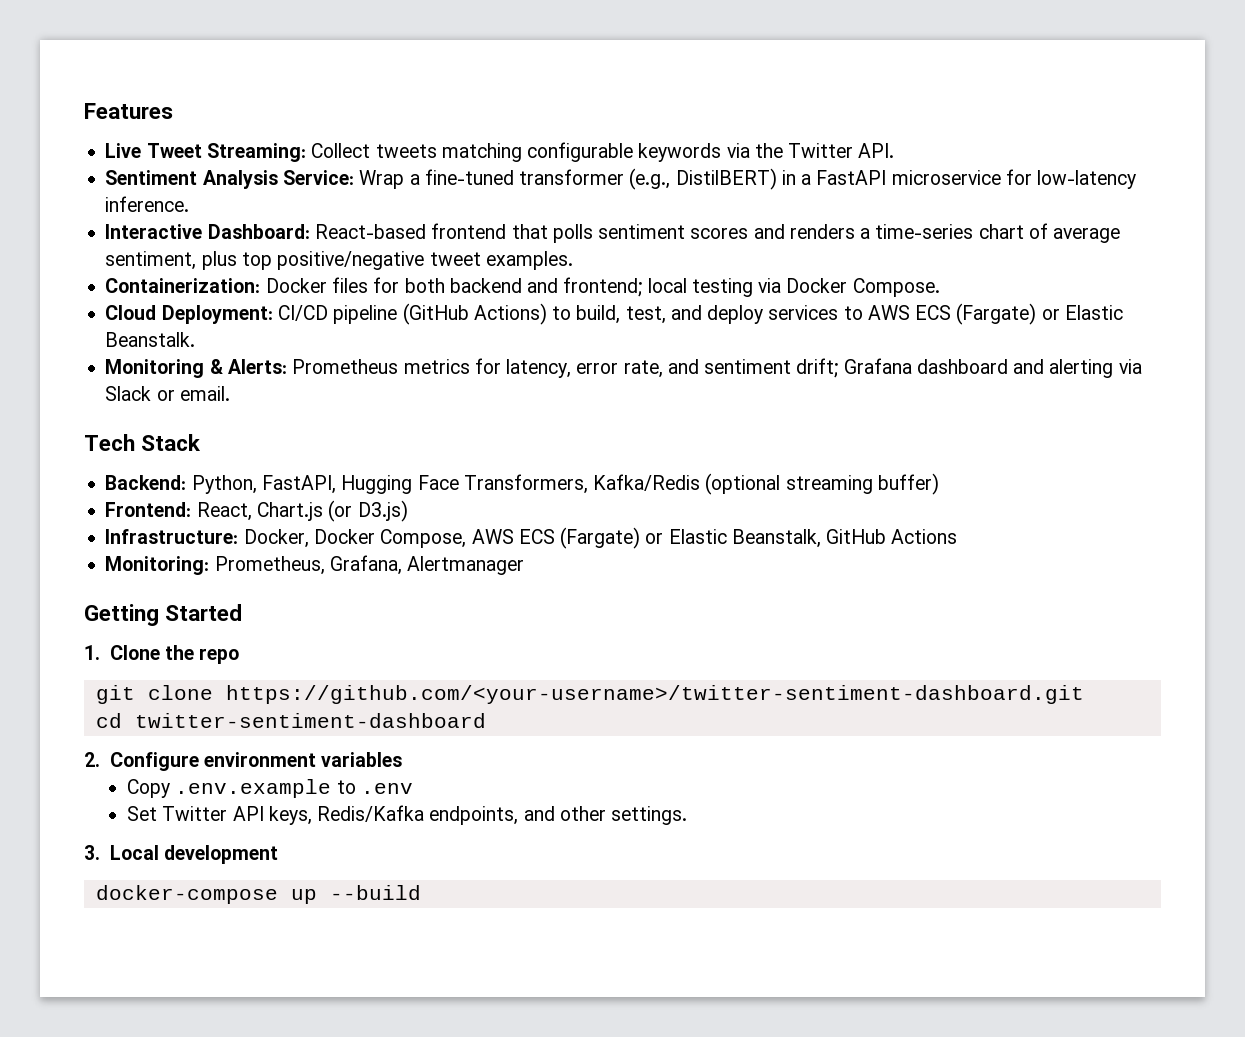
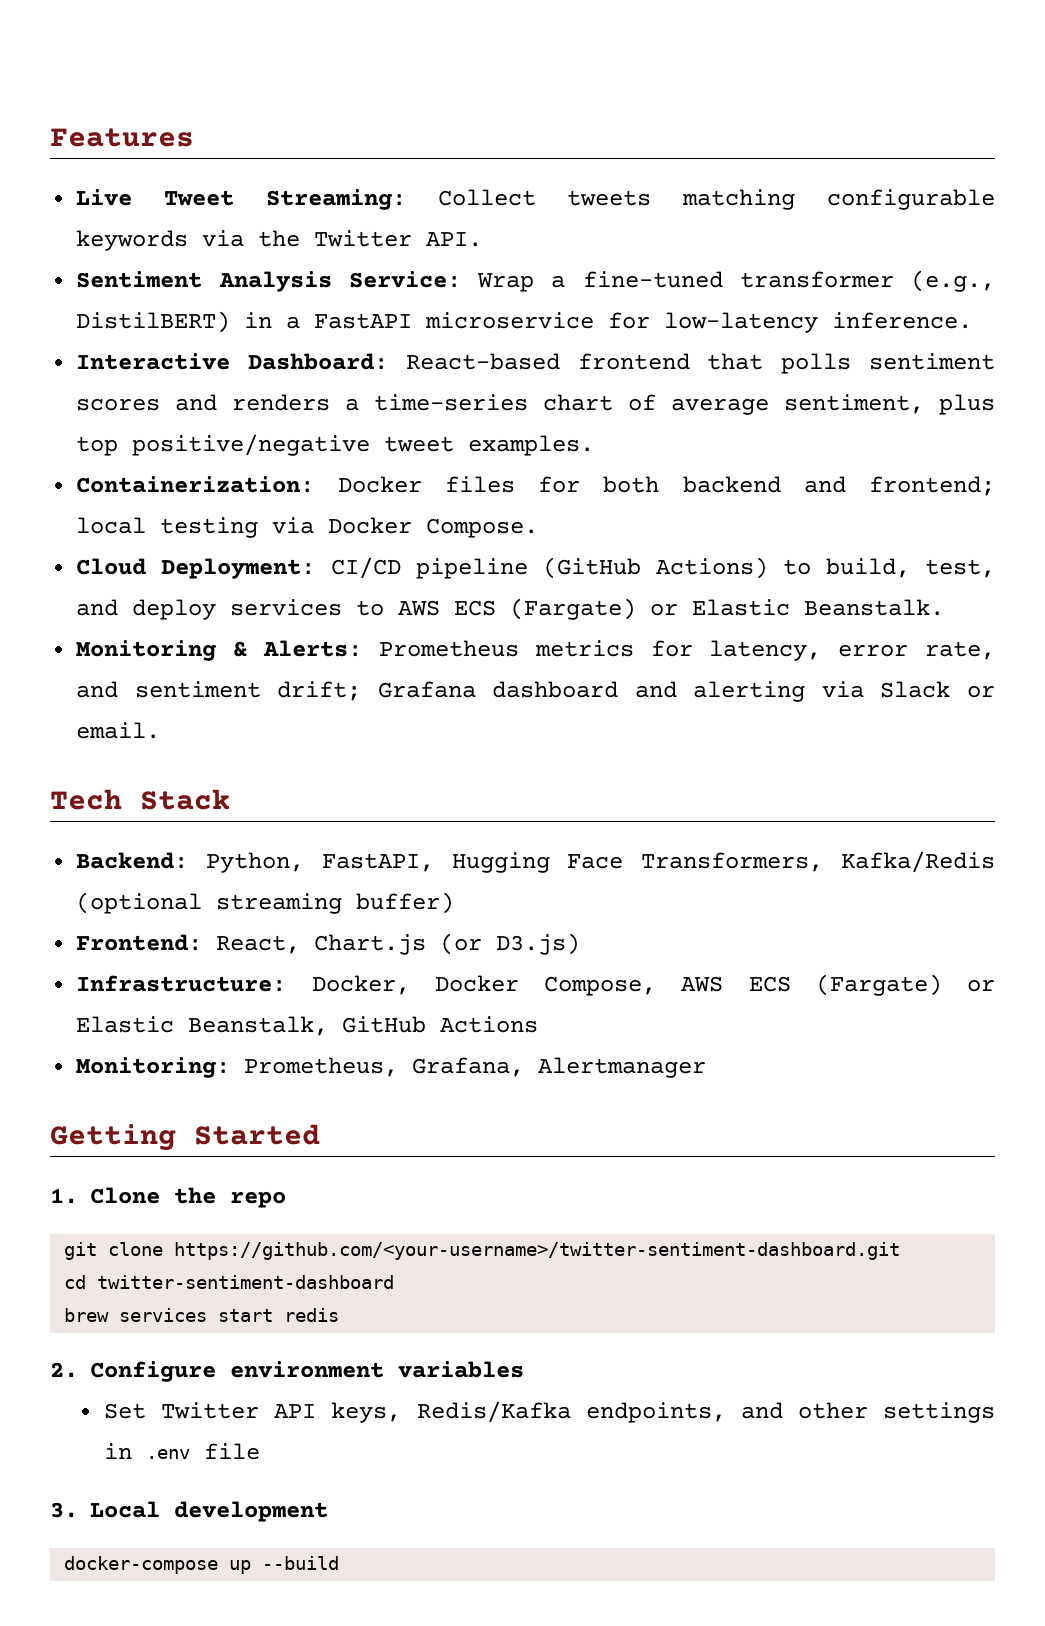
+ brew services start redis
- Copy .env.example to .env
- Set Twitter API keys, Redis/Kafka endpoints, and other settings.
+ Set Twitter API keys, Redis/Kafka endpoints, and other settings in .env file

